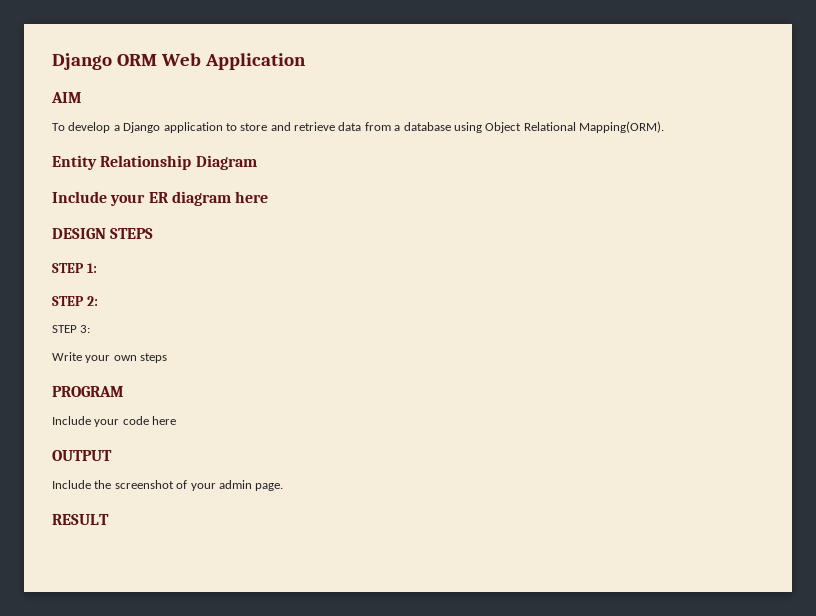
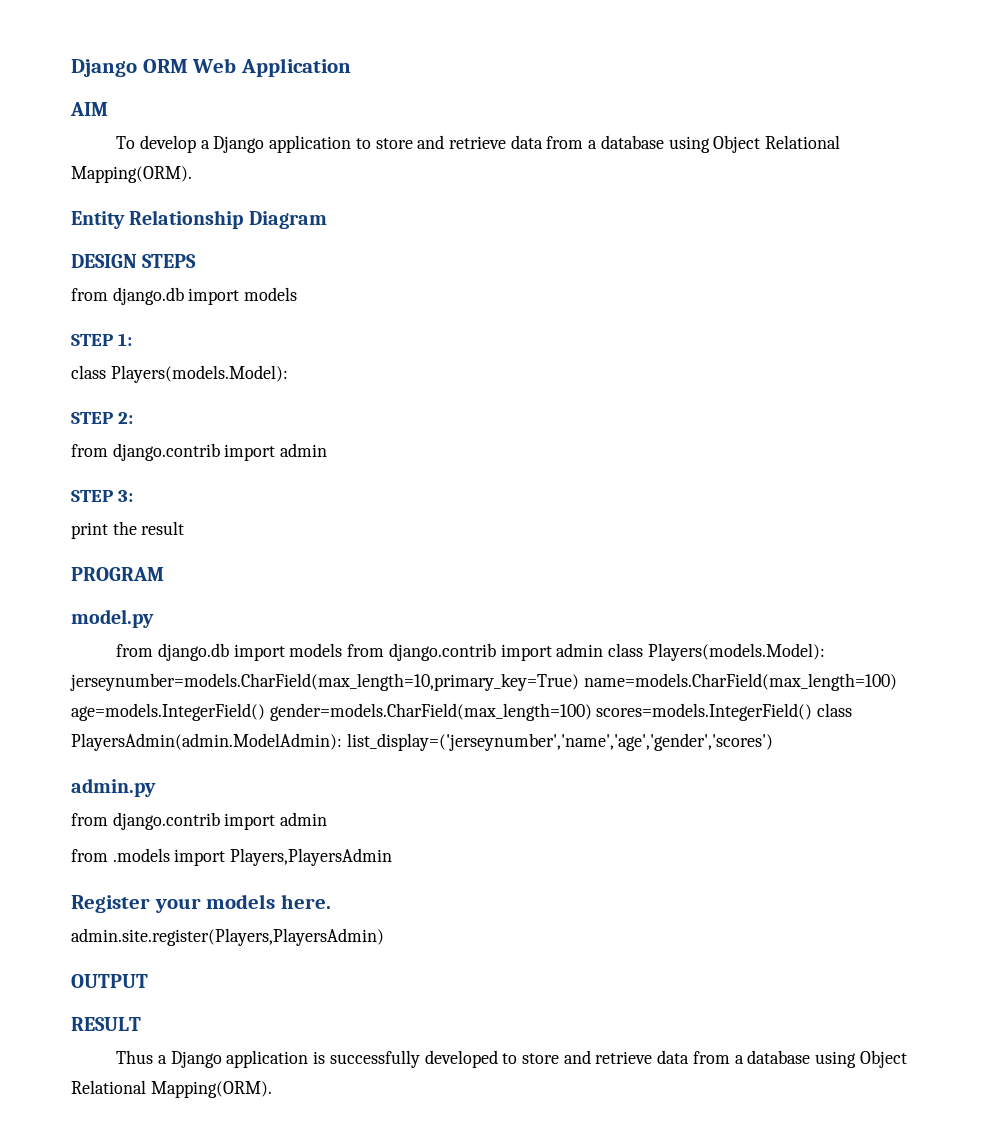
- Include your ER diagram here
  DESIGN STEPS
+ from django.db import models
  STEP 1:
+ class Players(models.Model):
  STEP 2:
+ from django.contrib import admin
  STEP 3:
- Write your own steps
+ print the result
  PROGRAM
- Include your code here
+ model.py
+ from django.db import models from django.contrib import admin class Players(models.Model): jerseynumber=models.CharField(max_length=10,primary_key=True) name=models.CharField(max_length=100) age=models.IntegerField() gender=models.CharField(max_length=100) scores=models.IntegerField() class PlayersAdmin(admin.ModelAdmin): list_display=('jerseynumber','name','age','gender','scores')
+ admin.py
+ from django.contrib import admin
+ from .models import Players,PlayersAdmin
+ Register your models here.
+ admin.site.register(Players,PlayersAdmin)
  OUTPUT
- Include the screenshot of your admin page.
  RESULT
+ Thus a Django application is successfully developed to store and retrieve data from a database using Object Relational Mapping(ORM).

